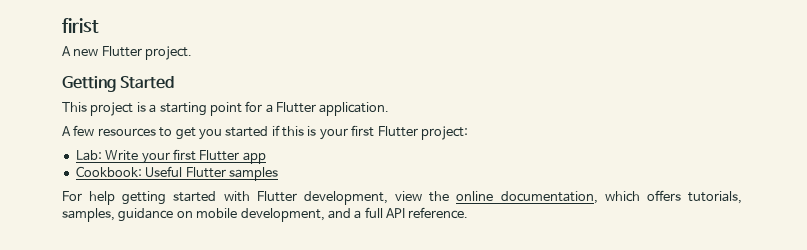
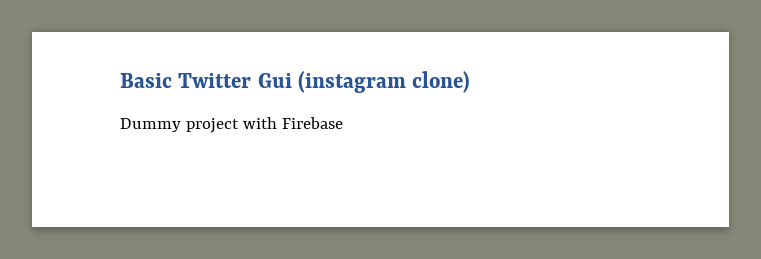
- firist
- A new Flutter project.
- Getting Started
- This project is a starting point for a Flutter application.
- A few resources to get you started if this is your first Flutter project:
- Lab: Write your first Flutter app
- Cookbook: Useful Flutter samples
- For help getting started with Flutter development, view the online documentation, which offers tutorials, samples, guidance on mobile development, and a full API reference.
+ Basic Twitter Gui (instagram clone)
+ Dummy project with Firebase

